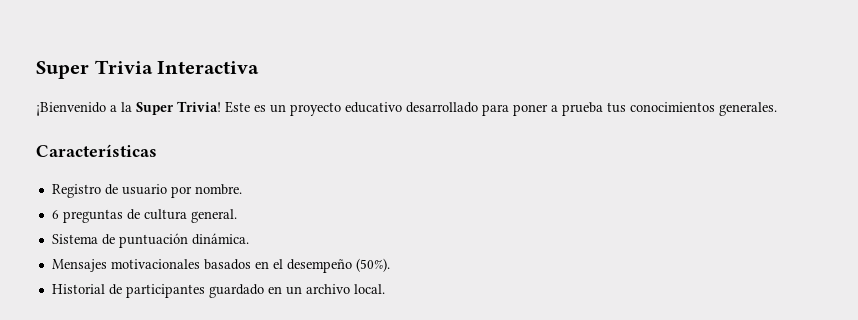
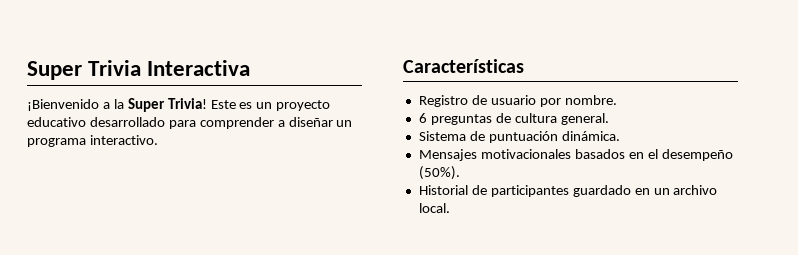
- Este es un proyecto educativo desarrollado para poner a prueba tus conocimientos generales.
+ Este es un proyecto educativo desarrollado para comprender a diseñar un programa interactivo.

